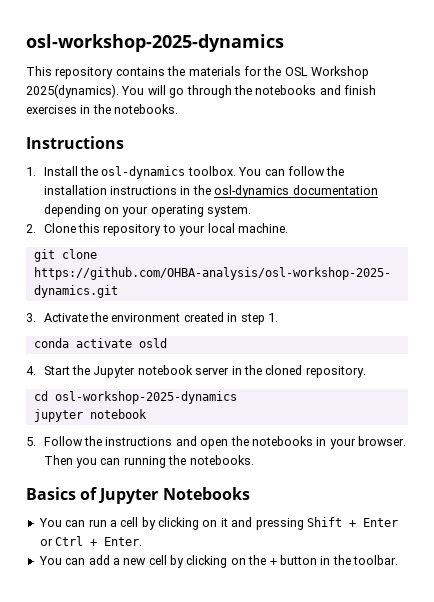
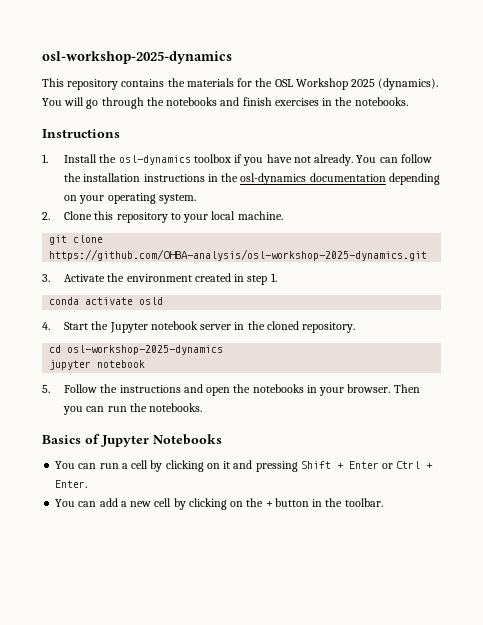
- This repository contains the materials for the OSL Workshop 2025(dynamics).
+ This repository contains the materials for the OSL Workshop 2025 (dynamics).
- 1. Install the osl-dynamics toolbox.
+ 1. Install the osl-dynamics toolbox if you have not already.
- Then you can running the notebooks.
+ Then you can run the notebooks.

